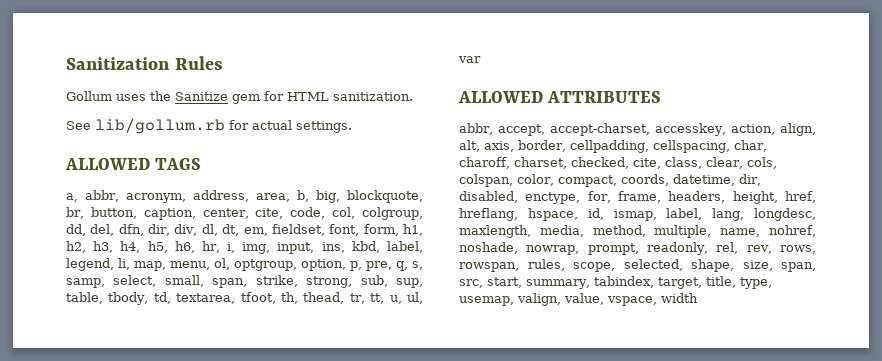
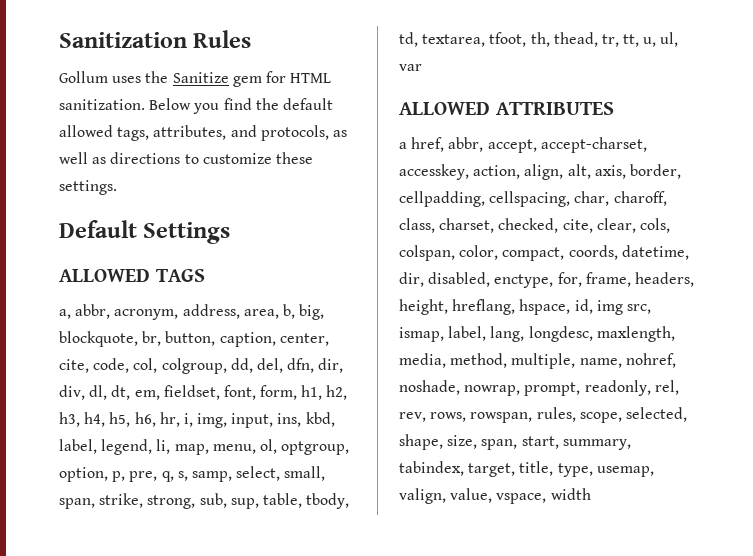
- Gollum uses the Sanitize gem for HTML sanitization.
- See lib/gollum.rb for actual settings.
+ Gollum uses the Sanitize gem for HTML sanitization. Below you find the default allowed tags, attributes, and protocols, as well as directions to customize these settings.
+ Default Settings
- abbr, accept, accept-charset, accesskey, action, align, alt, axis, border, cellpadding, cellspacing, char, charoff, charset, checked, cite, class, clear, cols, colspan, color, compact, coords, datetime, dir, disabled, enctype, for, frame, headers, height, href, hreflang, hspace, id, ismap, label, lang, longdesc, maxlength, media, method, multiple, name, nohref, noshade, nowrap, prompt, readonly, rel, rev, rows, rowspan, rules, scope, selected, shape, size, span, src, start, summary, tabindex, target, title, type, usemap, valign, value, vspace, width
+ a href, abbr, accept, accept-charset, accesskey, action, align, alt, axis, border, cellpadding, cellspacing, char, charoff, class, charset, checked, cite, clear, cols, colspan, color, compact, coords, datetime, dir, disabled, enctype, for, frame, headers, height, hreflang, hspace, id, img src, ismap, label, lang, longdesc, maxlength, media, method, multiple, name, nohref, noshade, nowrap, prompt, readonly, rel, rev, rows, rowspan, rules, scope, selected, shape, size, span, start, summary, tabindex, target, title, type, usemap, valign, value, vspace, width

